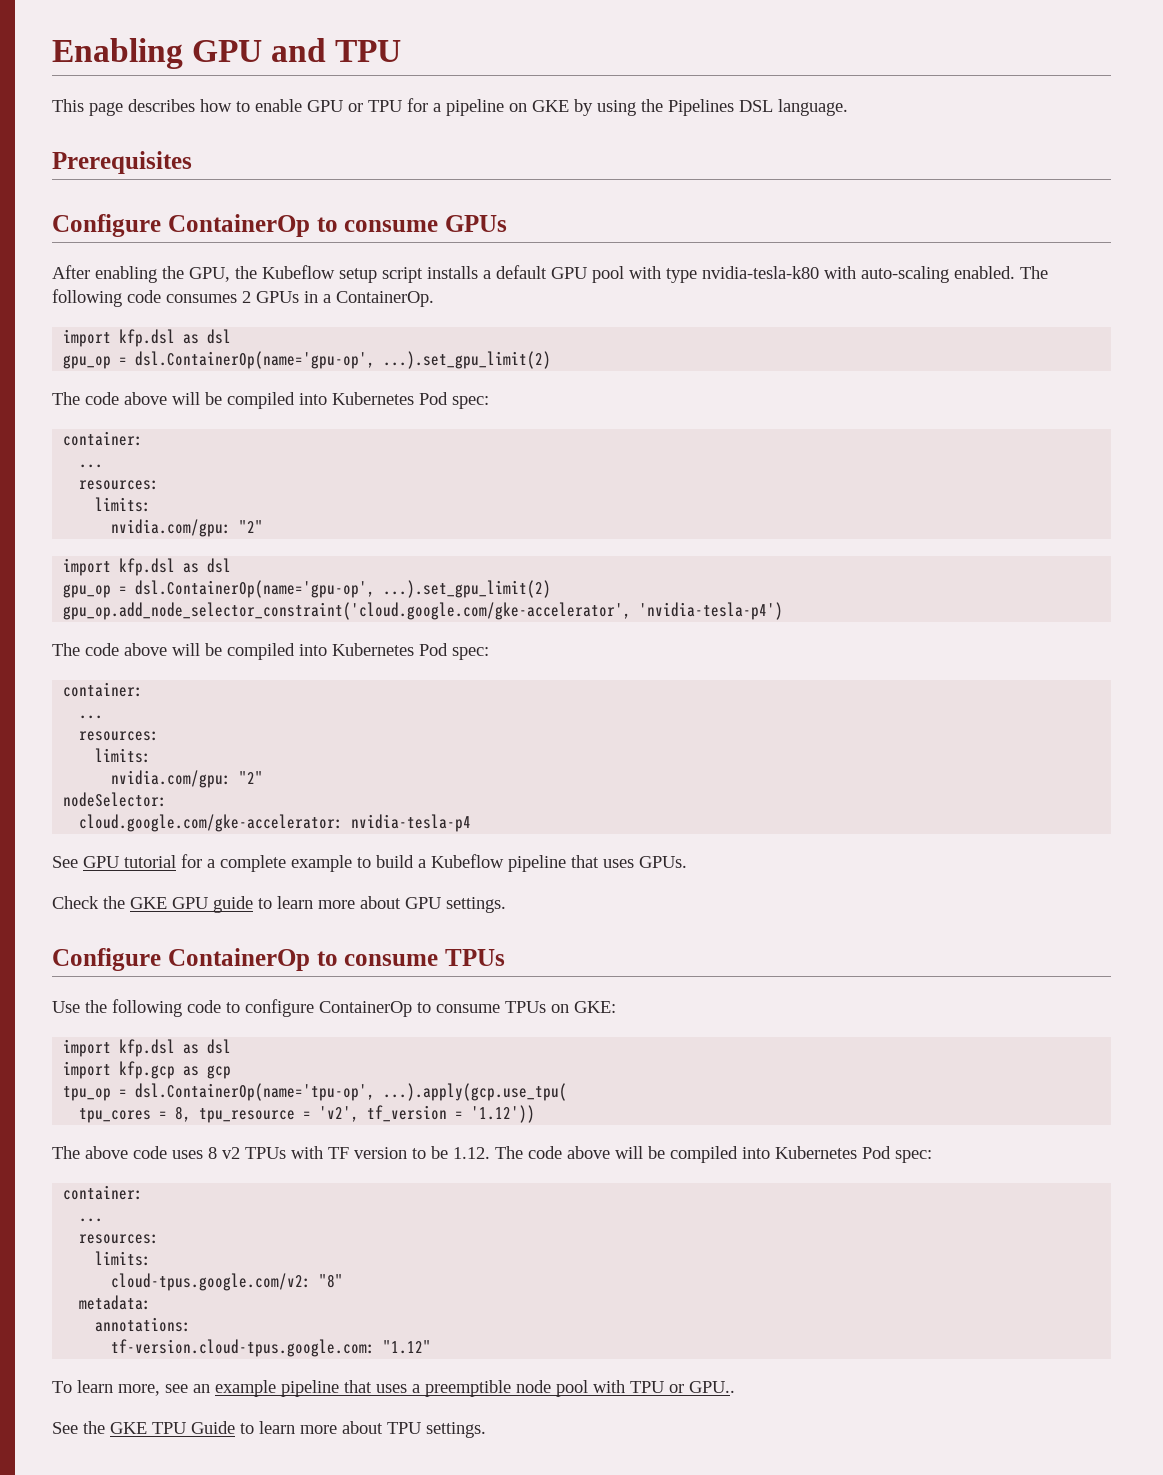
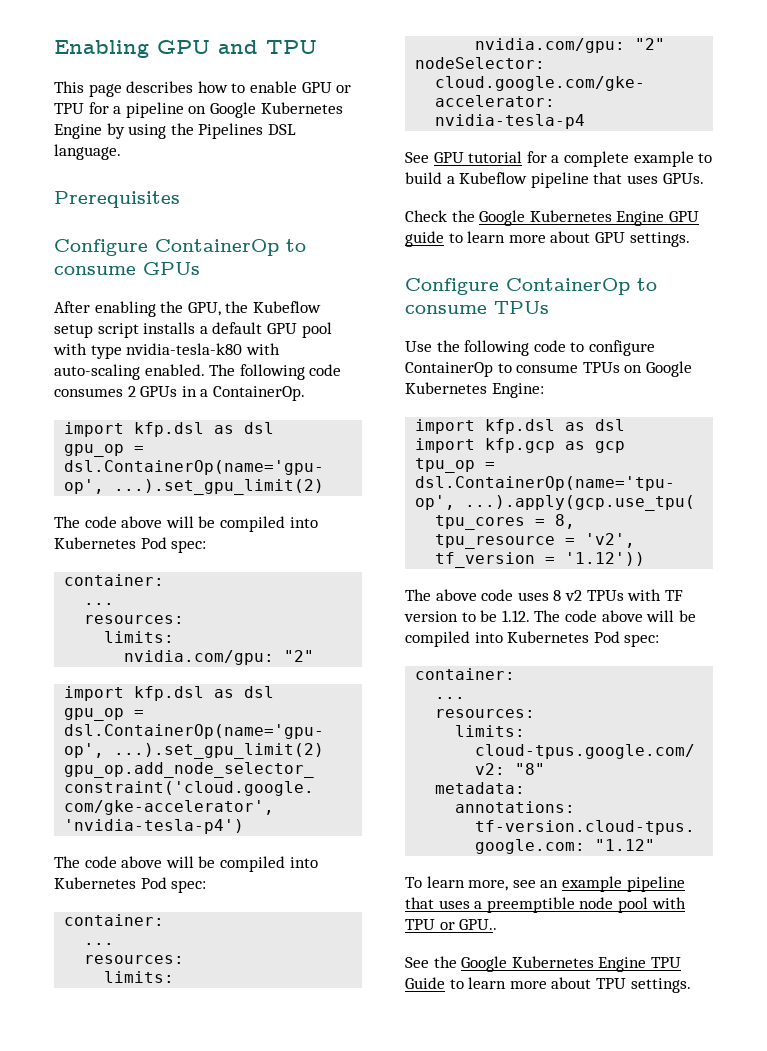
- This page describes how to enable GPU or TPU for a pipeline on GKE by using the Pipelines DSL language.
+ This page describes how to enable GPU or TPU for a pipeline on Google Kubernetes Engine by using the Pipelines DSL language.
- Check the GKE GPU guide to learn more about GPU settings.
+ Check the Google Kubernetes Engine GPU guide to learn more about GPU settings.
- Use the following code to configure ContainerOp to consume TPUs on GKE:
+ Use the following code to configure ContainerOp to consume TPUs on Google Kubernetes Engine:
- See the GKE TPU Guide to learn more about TPU settings.
+ See the Google Kubernetes Engine TPU Guide to learn more about TPU settings.

